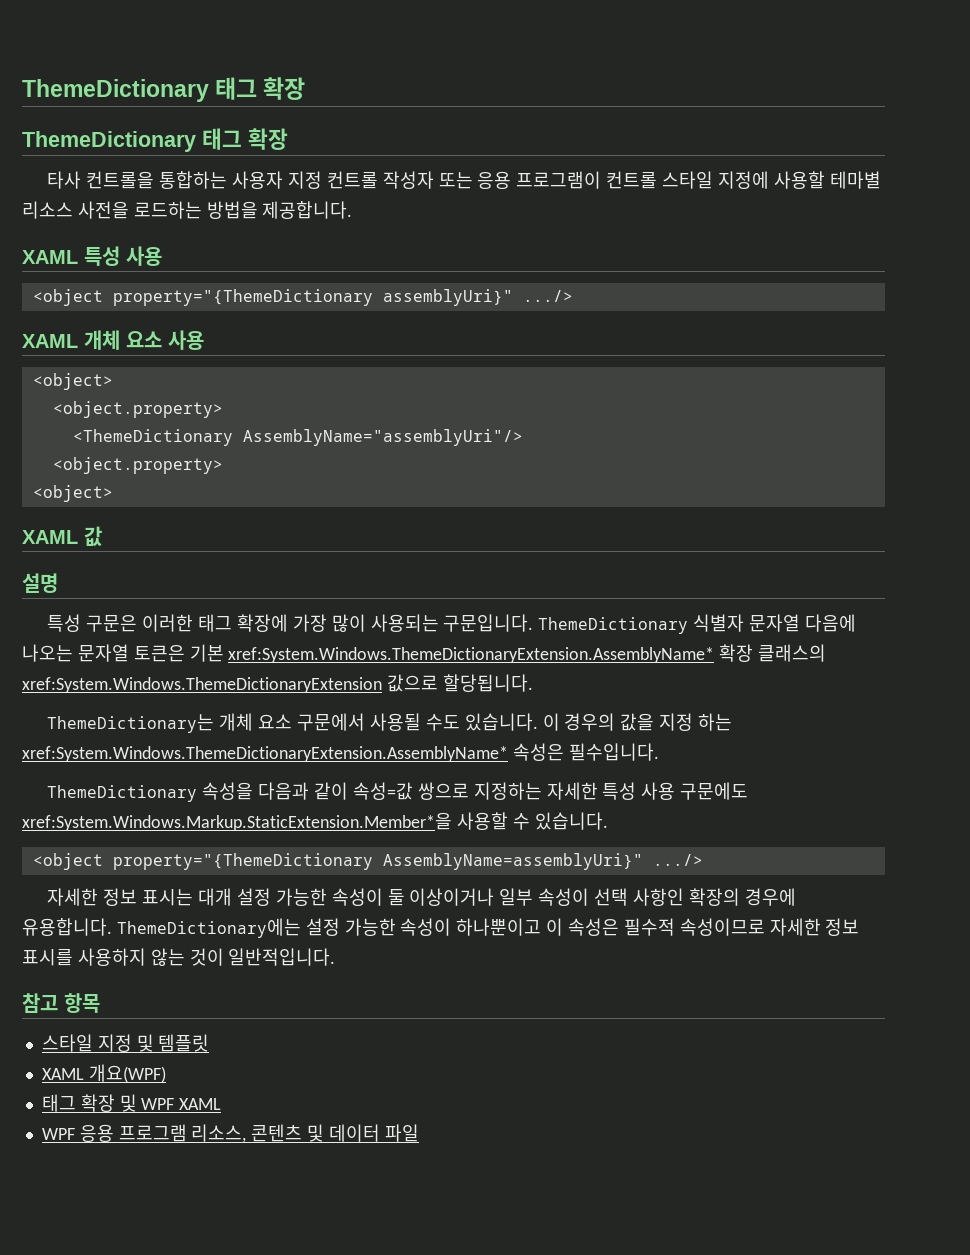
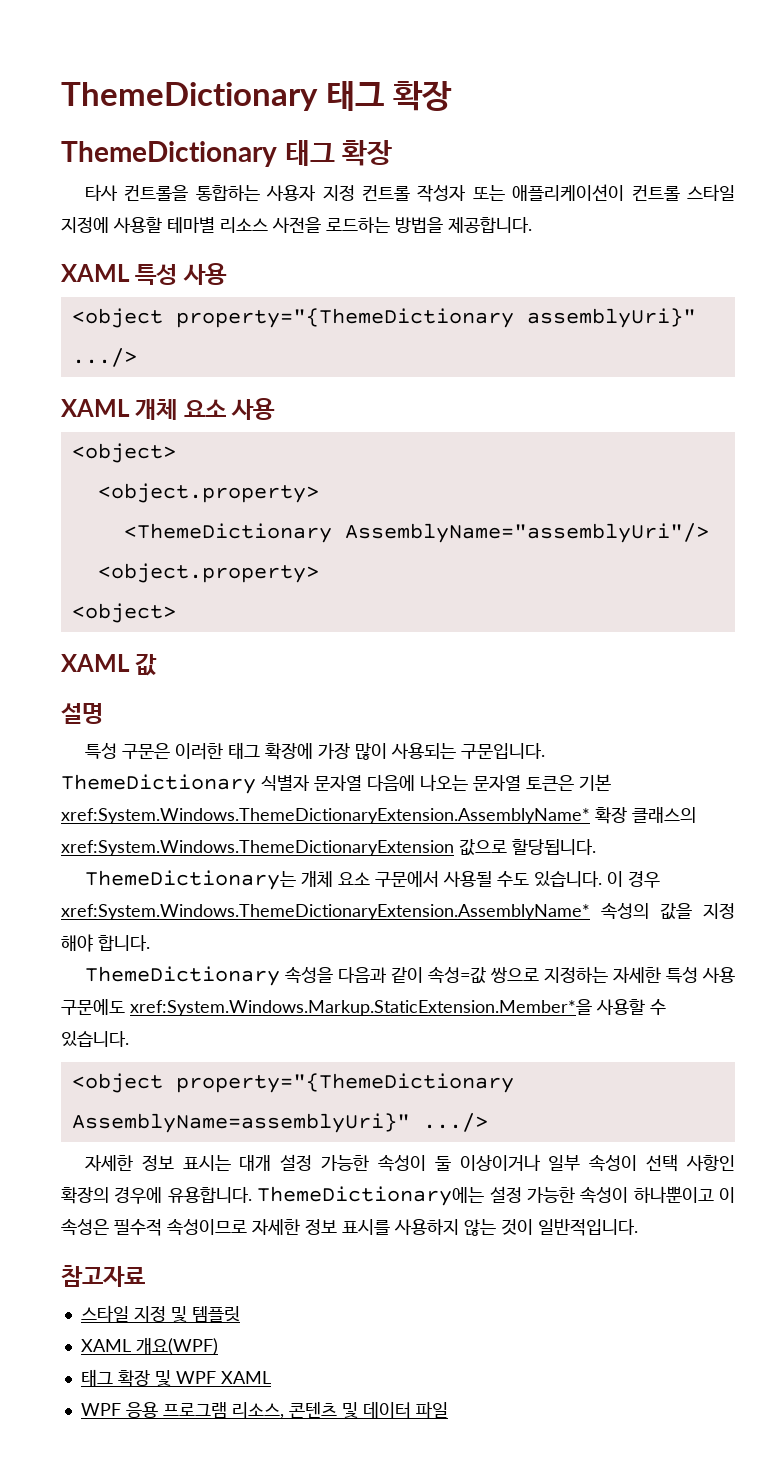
- 타사 컨트롤을 통합하는 사용자 지정 컨트롤 작성자 또는 응용 프로그램이 컨트롤 스타일 지정에 사용할 테마별 리소스 사전을 로드하는 방법을 제공합니다.
+ 타사 컨트롤을 통합하는 사용자 지정 컨트롤 작성자 또는 애플리케이션이 컨트롤 스타일 지정에 사용할 테마별 리소스 사전을 로드하는 방법을 제공합니다.
- 이 경우의 값을 지정 하는 xref:System.Windows.ThemeDictionaryExtension.AssemblyName* 속성은 필수입니다.
+ 이 경우 xref:System.Windows.ThemeDictionaryExtension.AssemblyName* 속성의 값을 지정 해야 합니다.
- 참고 항목
+ 참고자료

